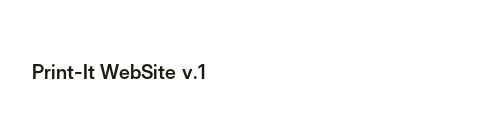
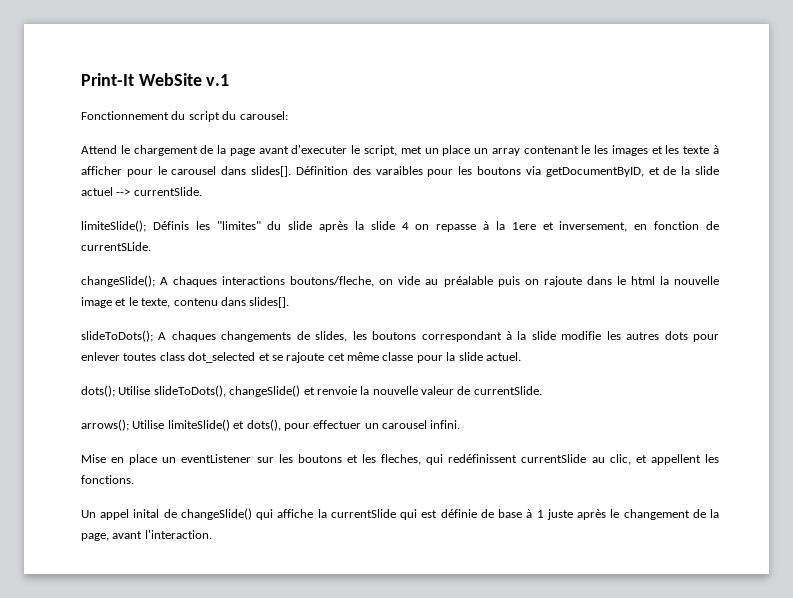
+ Fonctionnement du script du carousel:
+ Attend le chargement de la page avant d'executer le script, met un place un array contenant le les images et les texte à afficher pour le carousel dans slides[]. Définition des varaibles pour les boutons via getDocumentByID, et de la slide actuel --> currentSlide.
+ limiteSlide(); Définis les "limites" du slide après la slide 4 on repasse à la 1ere et inversement, en fonction de currentSLide.
+ changeSlide(); A chaques interactions boutons/fleche, on vide au préalable puis on rajoute dans le html la nouvelle image et le texte, contenu dans slides[].
+ slideToDots(); A chaques changements de slides, les boutons correspondant à la slide modifie les autres dots pour enlever toutes class dot_selected et se rajoute cet même classe pour la slide actuel.
+ dots(); Utilise slideToDots(), changeSlide() et renvoie la nouvelle valeur de currentSlide.
+ arrows(); Utilise limiteSlide() et dots(), pour effectuer un carousel infini.
+ Mise en place un eventListener sur les boutons et les fleches, qui redéfinissent currentSlide au clic, et appellent les fonctions.
+ Un appel inital de changeSlide() qui affiche la currentSlide qui est définie de base à 1 juste après le changement de la page, avant l'interaction.

